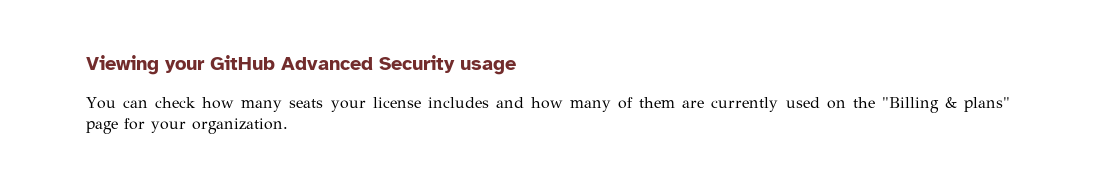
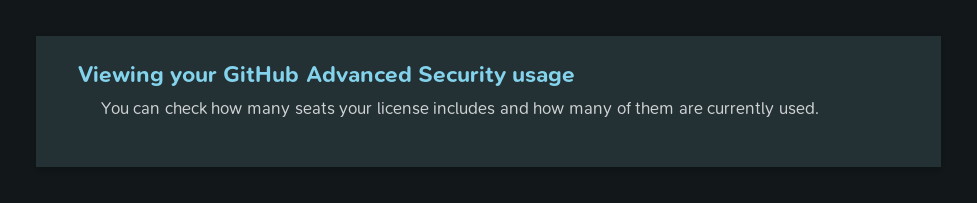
- You can check how many seats your license includes and how many of them are currently used on the "Billing & plans" page for your organization.
+ You can check how many seats your license includes and how many of them are currently used.

